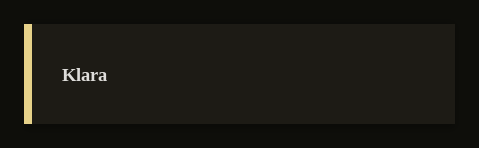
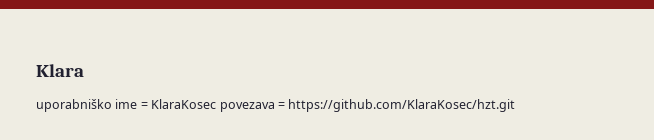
+ uporabniško ime = KlaraKosec povezava = https://github.com/KlaraKosec/hzt.git

